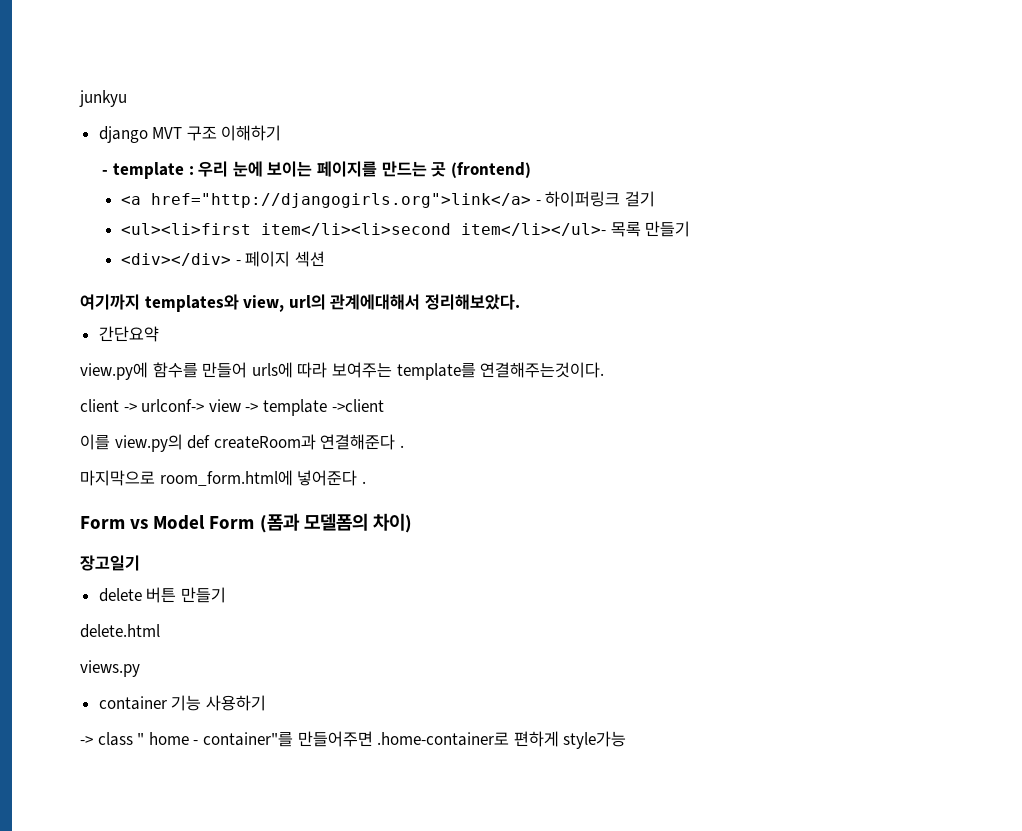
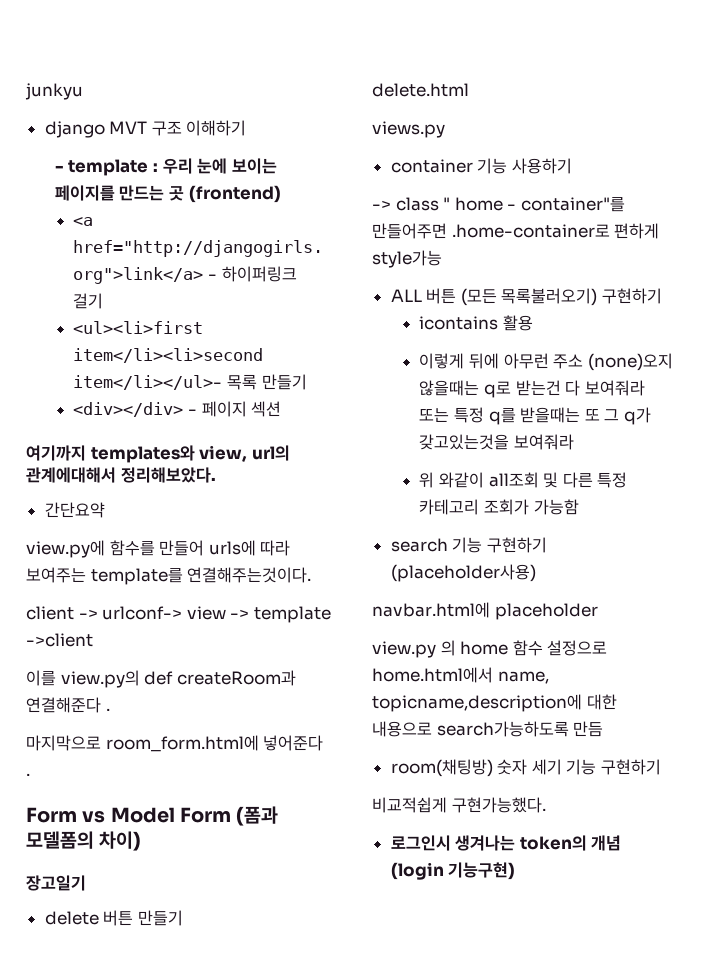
+ ALL 버튼 (모든 목록불러오기) 구현하기
+ icontains 활용
+ 이렇게 뒤에 아무런 주소 (none)오지 않을때는 q로 받는건 다 보여줘라 또는 특정 q를 받을때는 또 그 q가 갖고있는것을 보여줘라
+ 위 와같이 all조회 및 다른 특정 카테고리 조회가 가능함
+ search 기능 구현하기 (placeholder사용)
+ navbar.html에 placeholder
+ view.py 의 home 함수 설정으로 home.html에서 name, topicname,description에 대한 내용으로 search가능하도록 만듬
+ room(채팅방) 숫자 세기 기능 구현하기
+ 비교적쉽게 구현가능했다.
+ 로그인시 생겨나는 token의 개념 (login 기능구현)

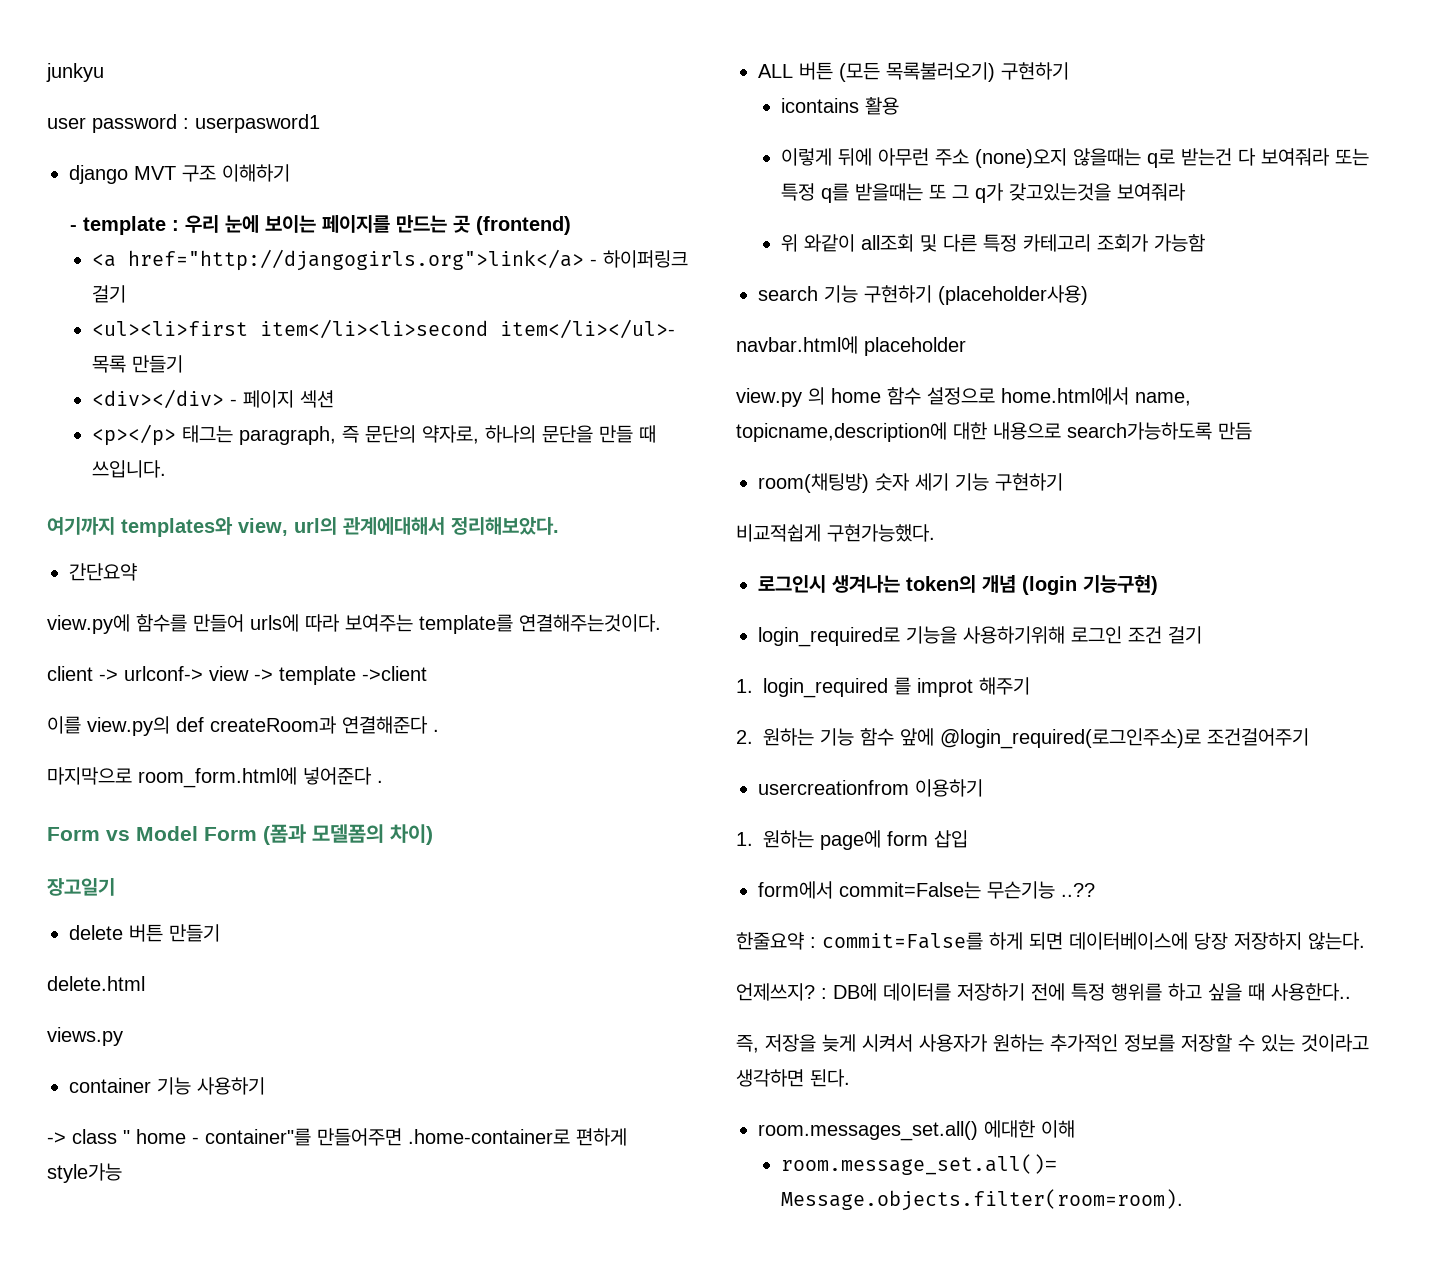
+ user password : userpasword1
+ <p></p> 태그는 paragraph, 즉 문단의 약자로, 하나의 문단을 만들 때 쓰입니다.
+ login_required로 기능을 사용하기위해 로그인 조건 걸기
+ 1. login_required 를 improt 해주기
+ 2. 원하는 기능 함수 앞에 @login_required(로그인주소)로 조건걸어주기
+ usercreationfrom 이용하기
+ 1. 원하는 page에 form 삽입
+ form에서 commit=False는 무슨기능 ..??
+ 한줄요약 : commit=False를 하게 되면 데이터베이스에 당장 저장하지 않는다.
+ 언제쓰지? : DB에 데이터를 저장하기 전에 특정 행위를 하고 싶을 때 사용한다..
+ 즉, 저장을 늦게 시켜서 사용자가 원하는 추가적인 정보를 저장할 수 있는 것이라고 생각하면 된다.
+ room.messages_set.all() 에대한 이해
+ room.message_set.all()= Message.objects.filter(room=room).

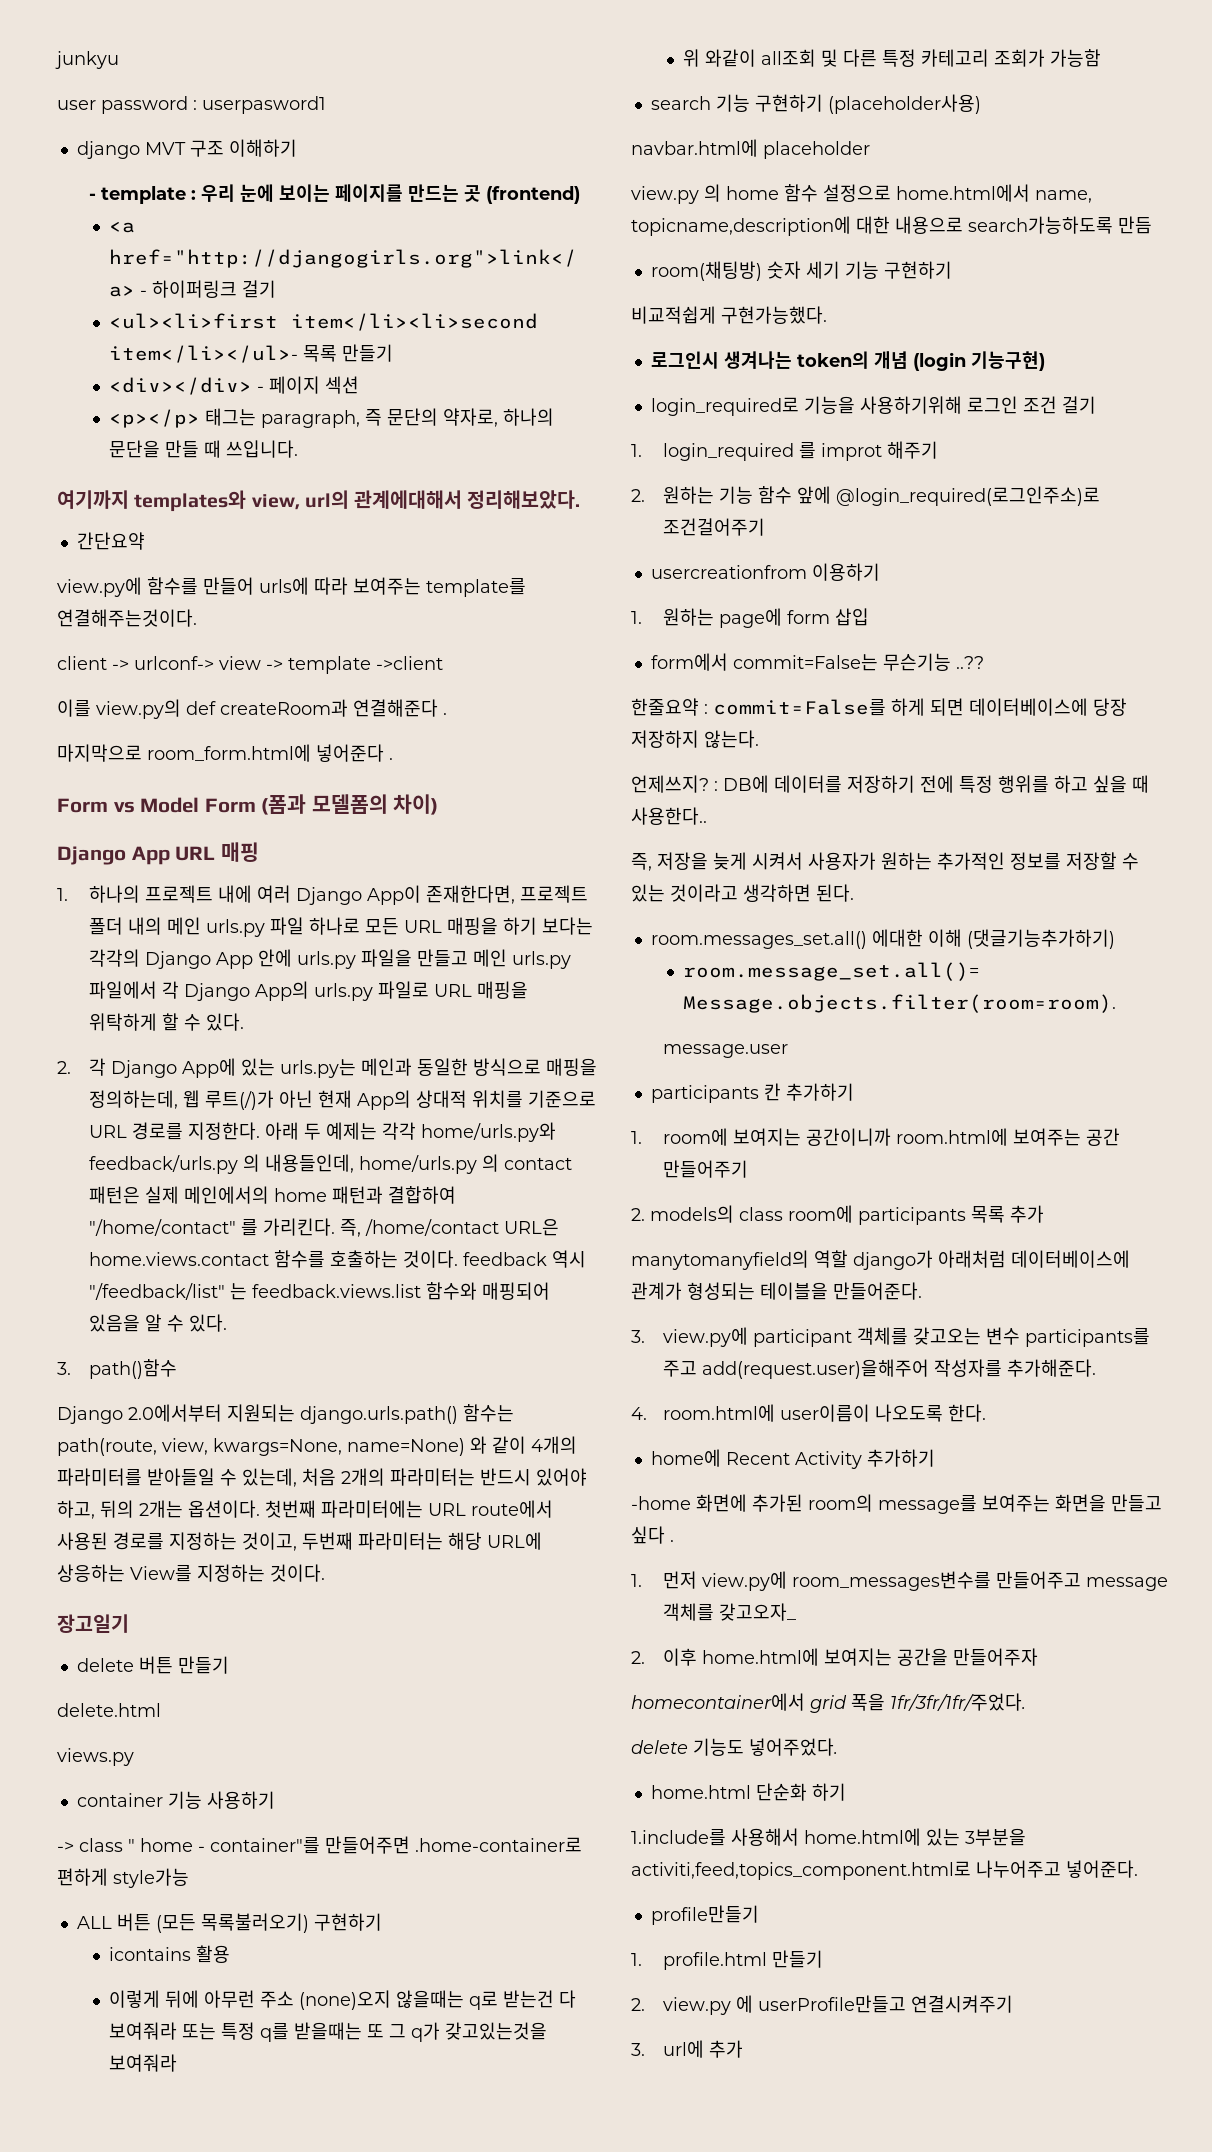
+ Django App URL 매핑
+ 1. 하나의 프로젝트 내에 여러 Django App이 존재한다면, 프로젝트 폴더 내의 메인 urls.py 파일 하나로 모든 URL 매핑을 하기 보다는 각각의 Django App 안에 urls.py 파일을 만들고 메인 urls.py 파일에서 각 Django App의 urls.py 파일로 URL 매핑을 위탁하게 할 수 있다.
+ 2. 각 Django App에 있는 urls.py는 메인과 동일한 방식으로 매핑을 정의하는데, 웹 루트(/)가 아닌 현재 App의 상대적 위치를 기준으로 URL 경로를 지정한다. 아래 두 예제는 각각 home/urls.py와 feedback/urls.py 의 내용들인데, home/urls.py 의 contact 패턴은 실제 메인에서의 home 패턴과 결합하여 "/home/contact" 를 가리킨다. 즉, /home/contact URL은 home.views.contact 함수를 호출하는 것이다. feedback 역시 "/feedback/list" 는 feedback.views.list 함수와 매핑되어 있음을 알 수 있다.
+ 3. path()함수
+ Django 2.0에서부터 지원되는 django.urls.path() 함수는 path(route, view, kwargs=None, name=None) 와 같이 4개의 파라미터를 받아들일 수 있는데, 처음 2개의 파라미터는 반드시 있어야 하고, 뒤의 2개는 옵션이다. 첫번째 파라미터에는 URL route에서 사용된 경로를 지정하는 것이고, 두번째 파라미터는 해당 URL에 상응하는 View를 지정하는 것이다.
- room.messages_set.all() 에대한 이해
+ room.messages_set.all() 에대한 이해 (댓글기능추가하기)
+ message.user
+ participants 칸 추가하기
+ 1. room에 보여지는 공간이니까 room.html에 보여주는 공간 만들어주기
+ 2. models의 class room에 participants 목록 추가
+ manytomanyfield의 역할 django가 아래처럼 데이터베이스에 관계가 형성되는 테이블을 만들어준다.
+ 3. view.py에 participant 객체를 갖고오는 변수 participants를 주고 add(request.user)을해주어 작성자를 추가해준다.
+ 4. room.html에 user이름이 나오도록 한다.
+ home에 Recent Activity 추가하기
+ -home 화면에 추가된 room의 message를 보여주는 화면을 만들고 싶다 .
+ 1. 먼저 view.py에 room_messages변수를 만들어주고 message 객체를 갖고오자_
+ 2. 이후 home.html에 보여지는 공간을 만들어주자
+ homecontainer에서 grid 폭을 1fr/3fr/1fr/주었다.
+ delete 기능도 넣어주었다.
+ home.html 단순화 하기
+ 1.include를 사용해서 home.html에 있는 3부분을 activiti,feed,topics_component.html로 나누어주고 넣어준다.
+ profile만들기
+ 1. profile.html 만들기
+ 2. view.py 에 userProfile만들고 연결시켜주기
+ 3. url에 추가

